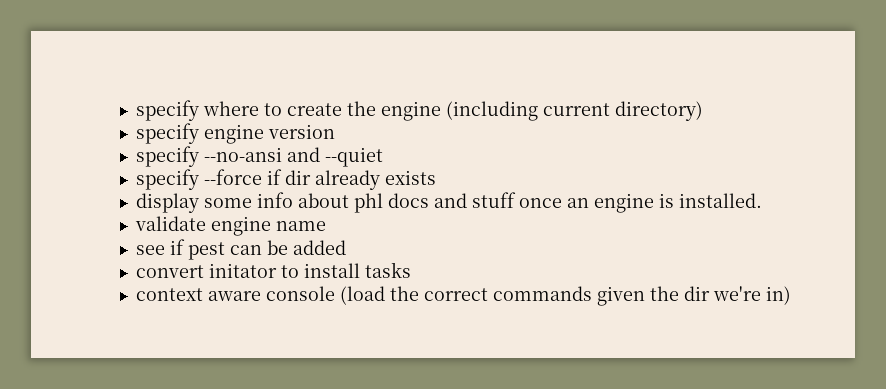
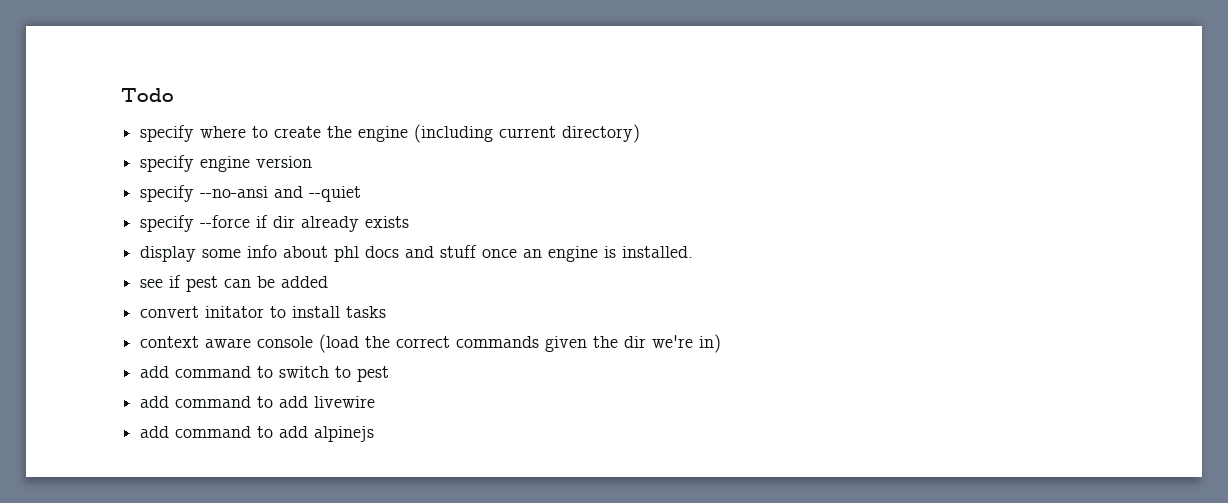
+ Todo
- validate engine name
+ add command to switch to pest
+ add command to add livewire
+ add command to add alpinejs

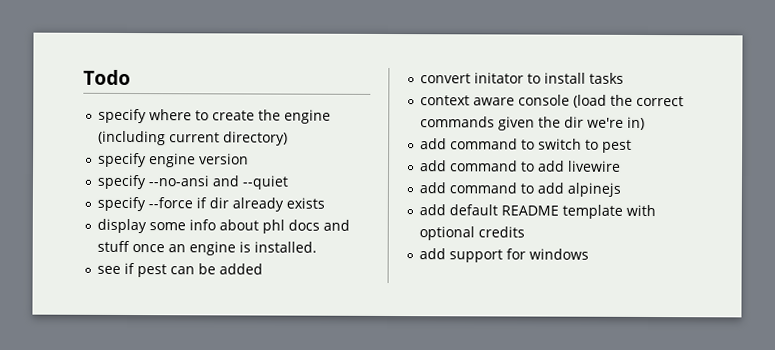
+ add default README template with optional credits
+ add support for windows

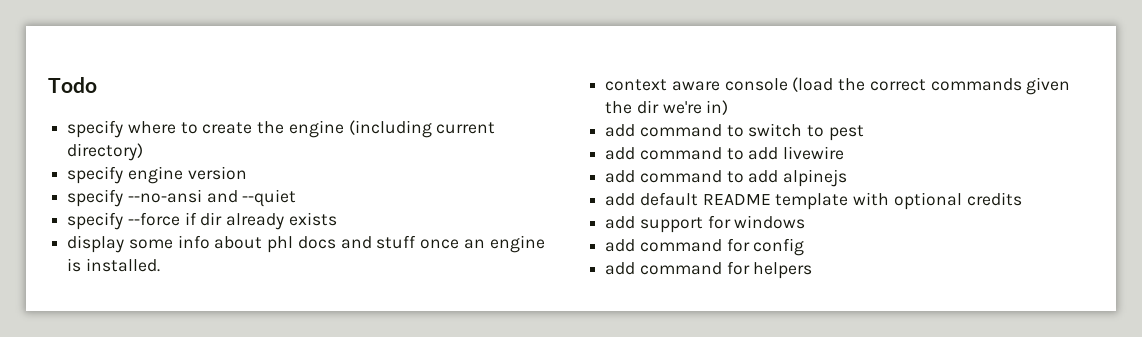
- see if pest can be added
- convert initator to install tasks
+ add command for config
+ add command for helpers

